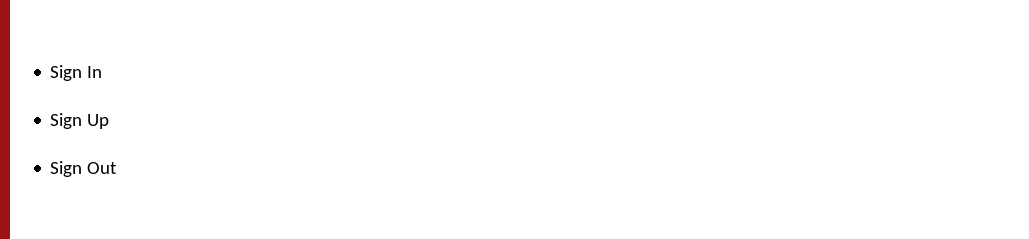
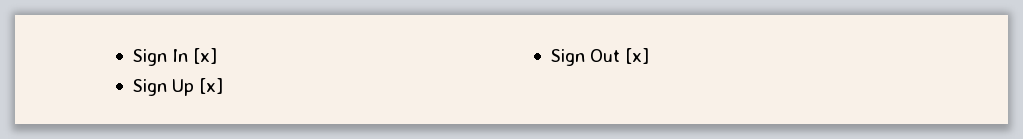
- Sign In
+ Sign In [x]
- Sign Up
+ Sign Up [x]
- Sign Out
+ Sign Out [x]

